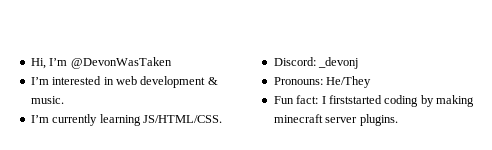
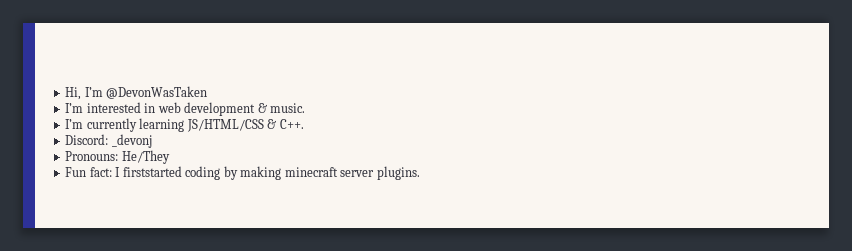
- I’m currently learning JS/HTML/CSS.
+ I’m currently learning JS/HTML/CSS & C++.

